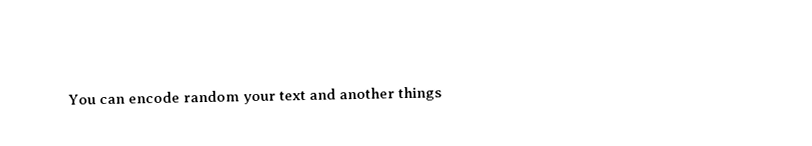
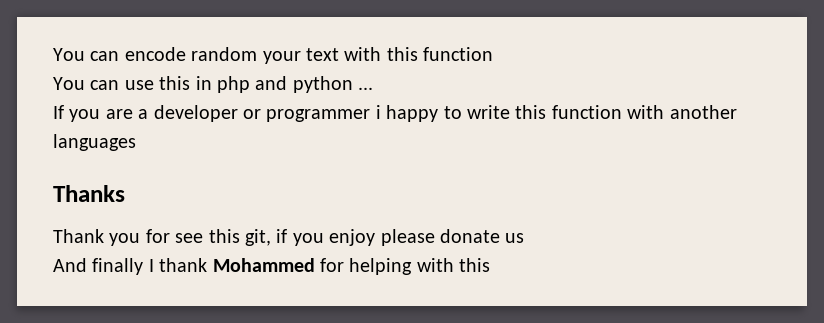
- You can encode random your text and another things
+ You can encode random your text with this function
+ You can use this in php and python ...
+ If you are a developer or programmer i happy to write this function with another languages
+ Thanks
+ Thank you for see this git, if you enjoy please donate us
+ And finally I thank Mohammed for helping with this

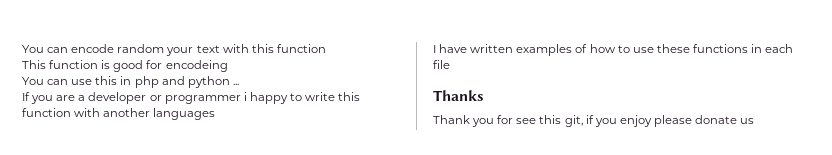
+ This function is good for encodeing
+ I have written examples of how to use these functions in each file
- And finally I thank Mohammed for helping with this

